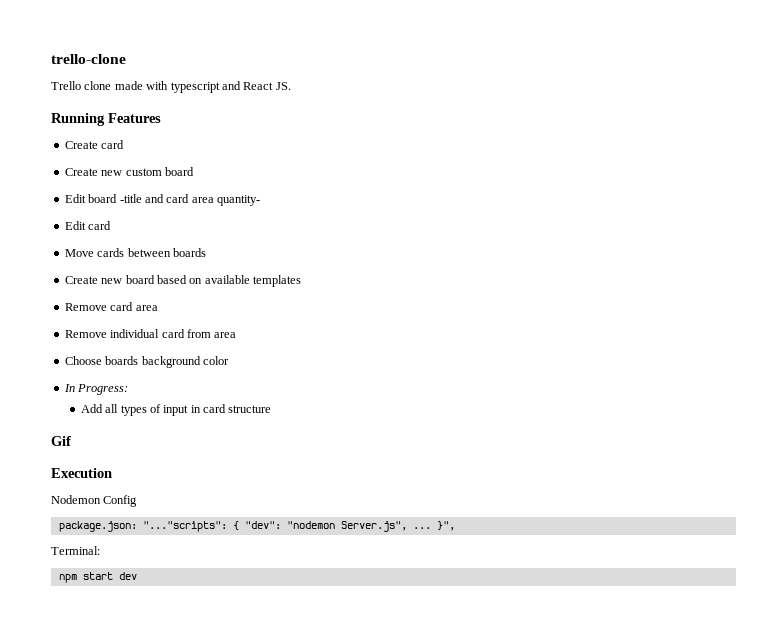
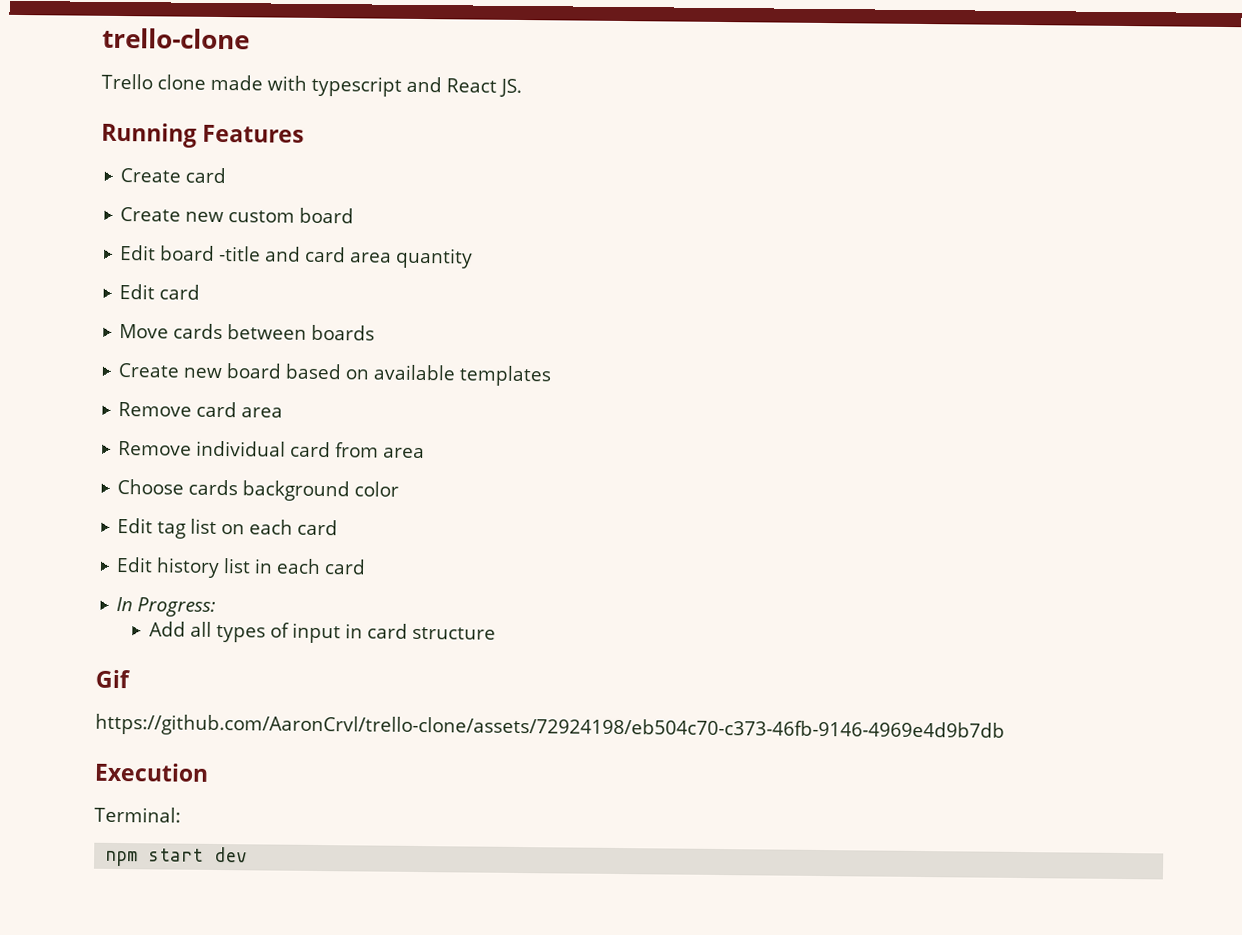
- Edit board -title and card area quantity-
+ Edit board -title and card area quantity
- Choose boards background color
+ Choose cards background color
+ Edit tag list on each card
+ Edit history list in each card
+ https://github.com/AaronCrvl/trello-clone/assets/72924198/eb504c70-c373-46fb-9146-4969e4d9b7db
- Nodemon Config
- package.json: "..."scripts": { "dev": "nodemon Server.js", ... }",

